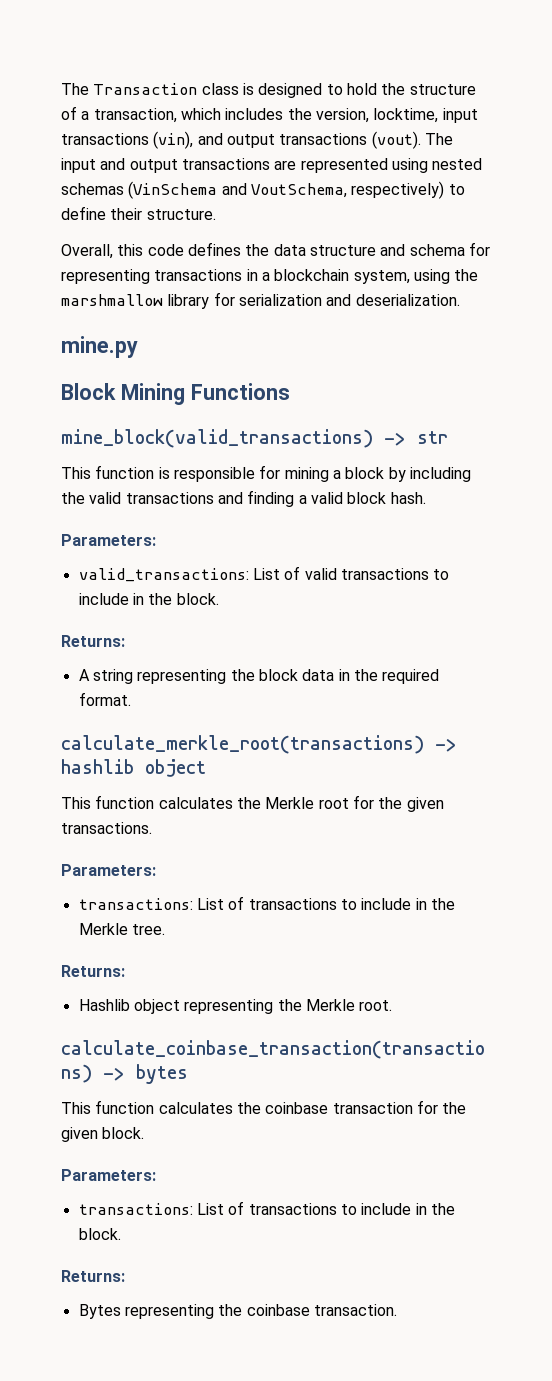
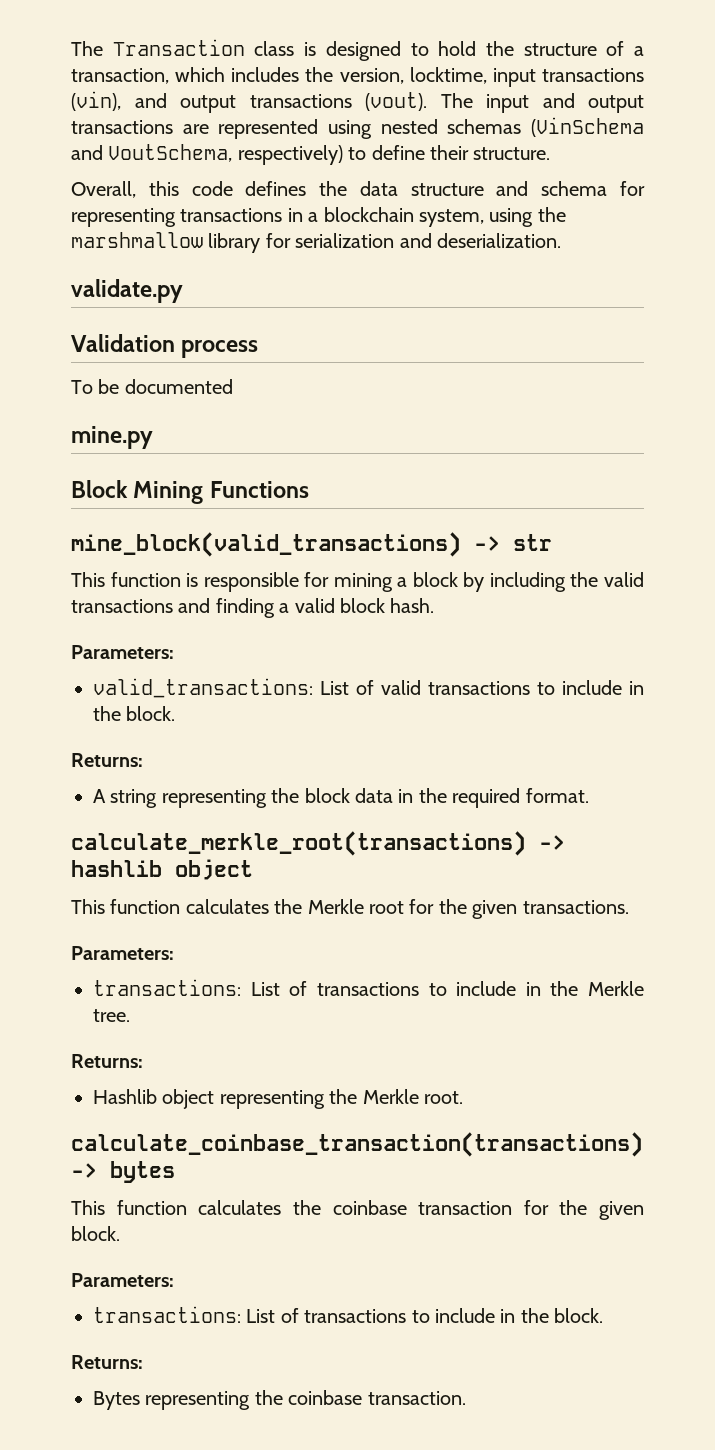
+ validate.py
+ Validation process
+ To be documented

